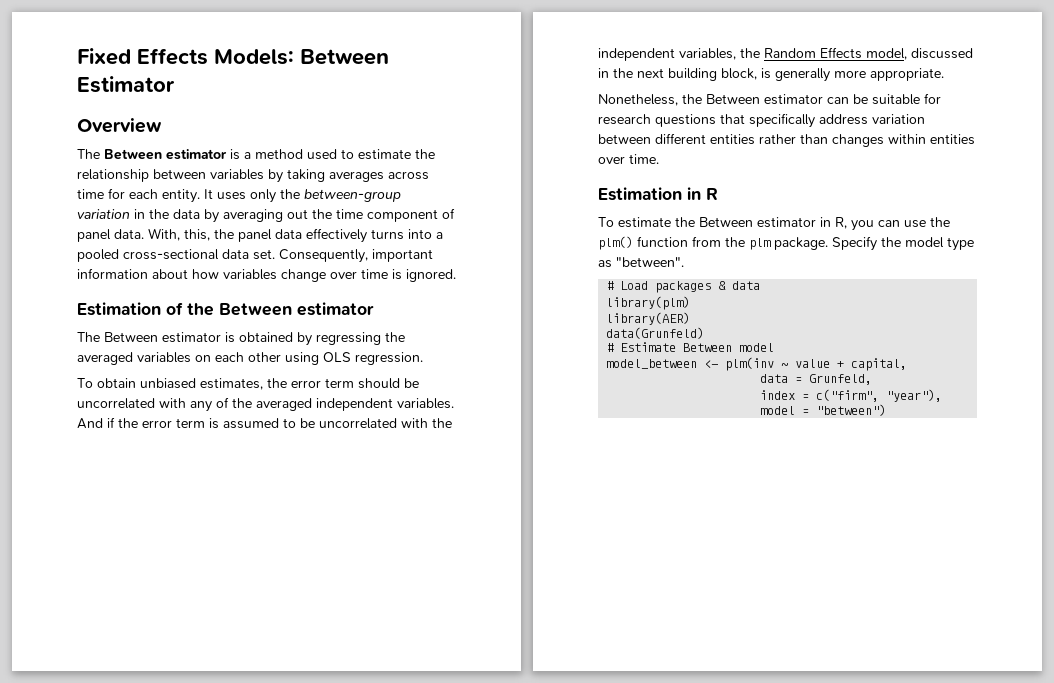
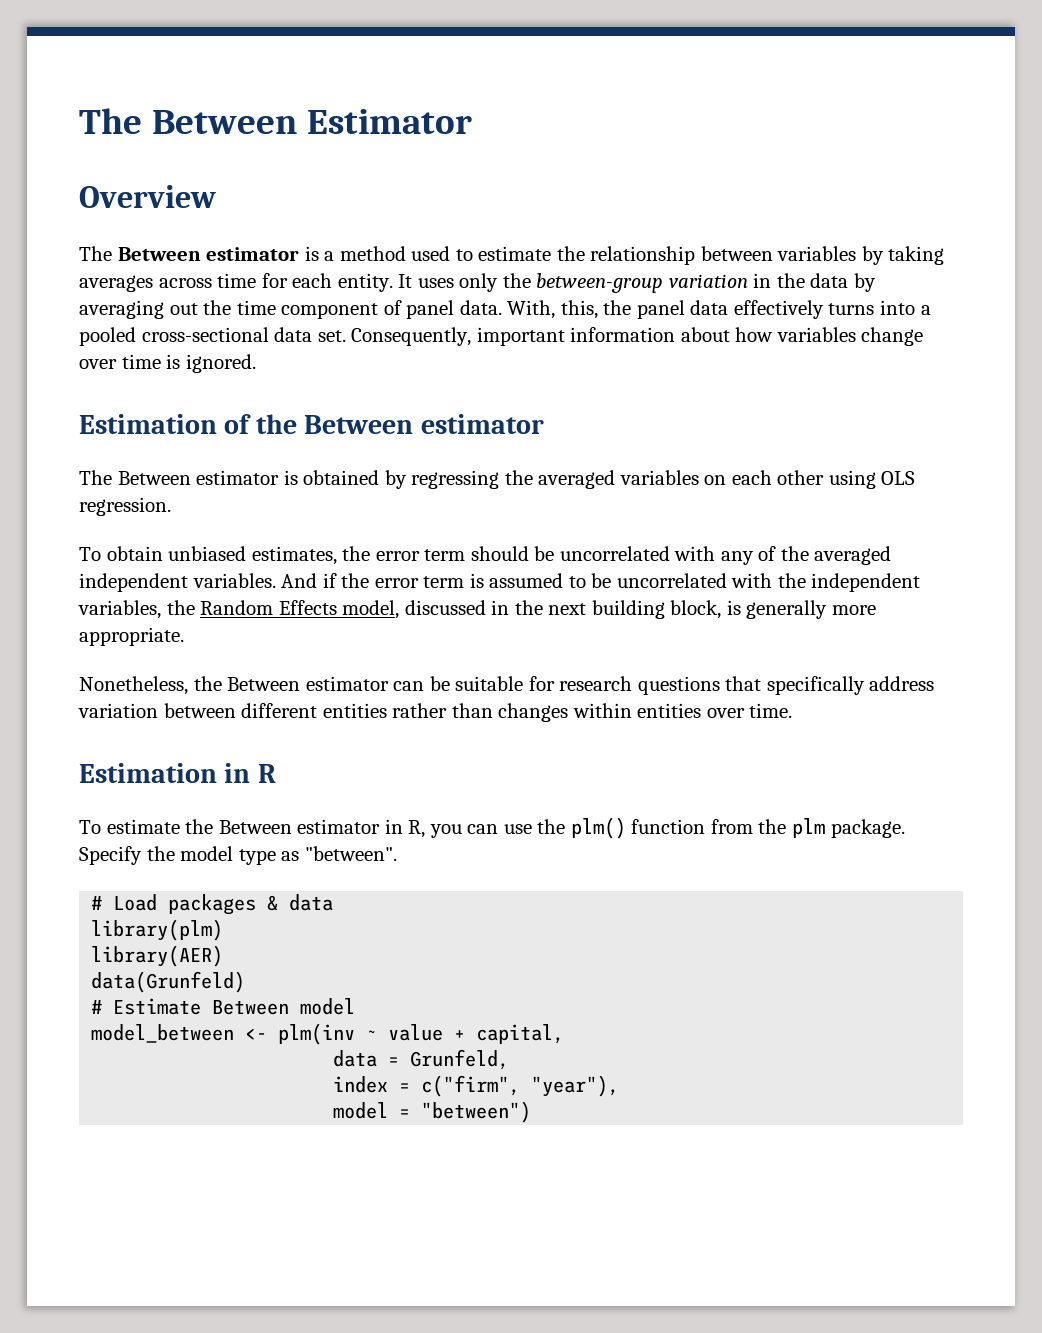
- Fixed Effects Models: Between Estimator
+ The Between Estimator

